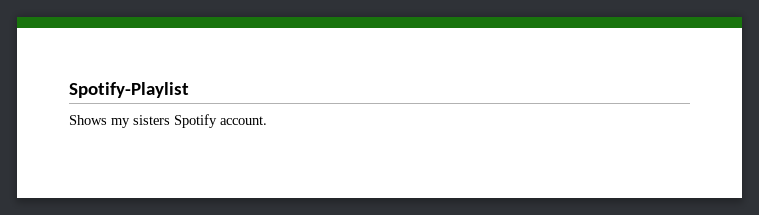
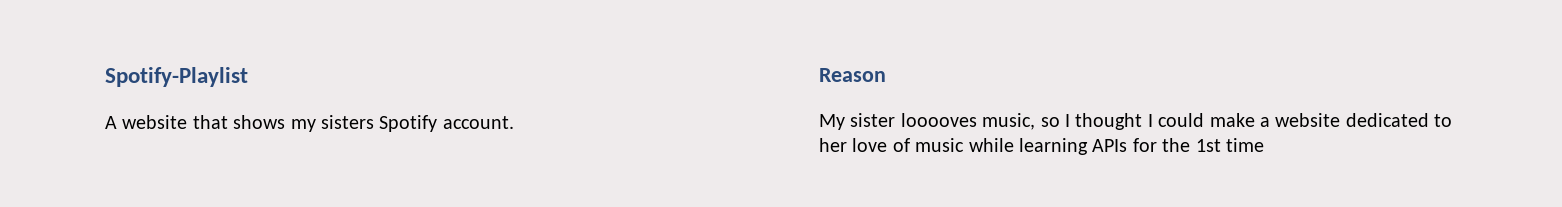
- Shows my sisters Spotify account.
+ A website that shows my sisters Spotify account.
+ Reason
+ My sister looooves music, so I thought I could make a website dedicated to her love of music while learning APIs for the 1st time

